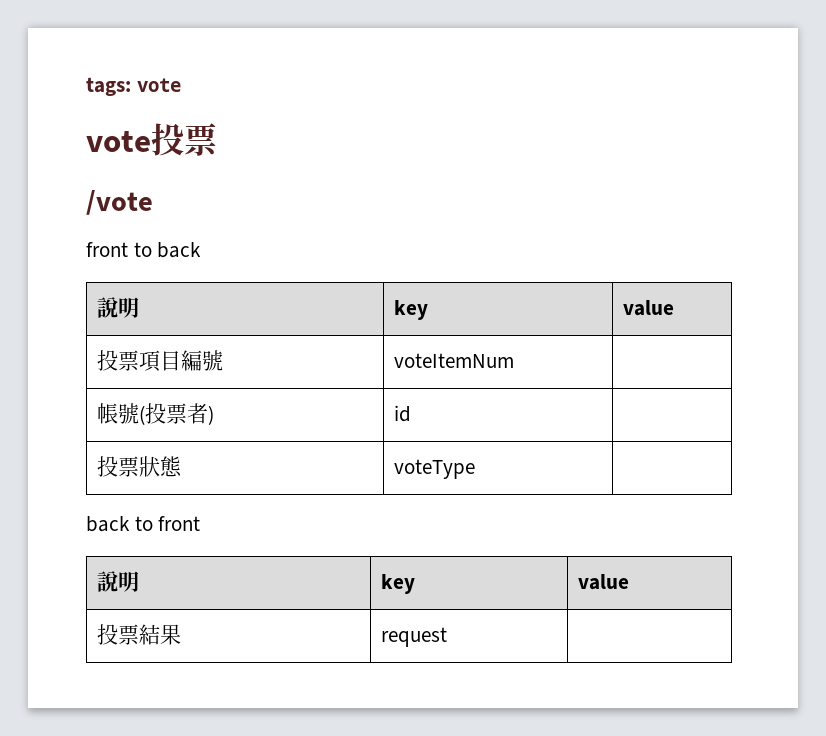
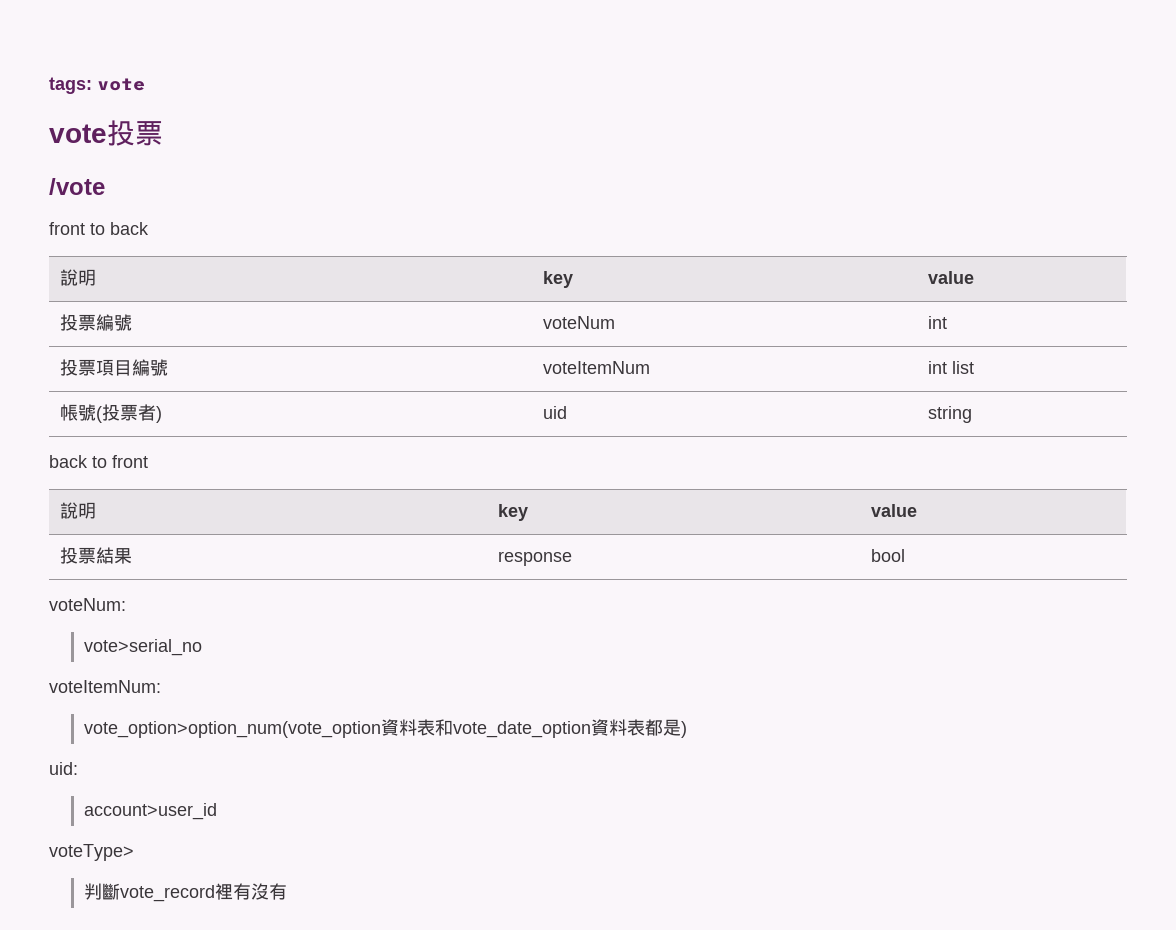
+ 投票編號 | voteNum | int
- 投票項目編號 | voteItemNum |
+ 投票項目編號 | voteItemNum | int list
- 帳號(投票者) | id |
- 投票狀態 | voteType |
+ 帳號(投票者) | uid | string
- 投票結果 | request |
+ 投票結果 | response | bool
+ voteNum:
+ vote>serial_no
+ voteItemNum:
+ vote_option>option_num(vote_option資料表和vote_date_option資料表都是)
+ uid:
+ account>user_id
+ voteType>
+ 判斷vote_record裡有沒有

